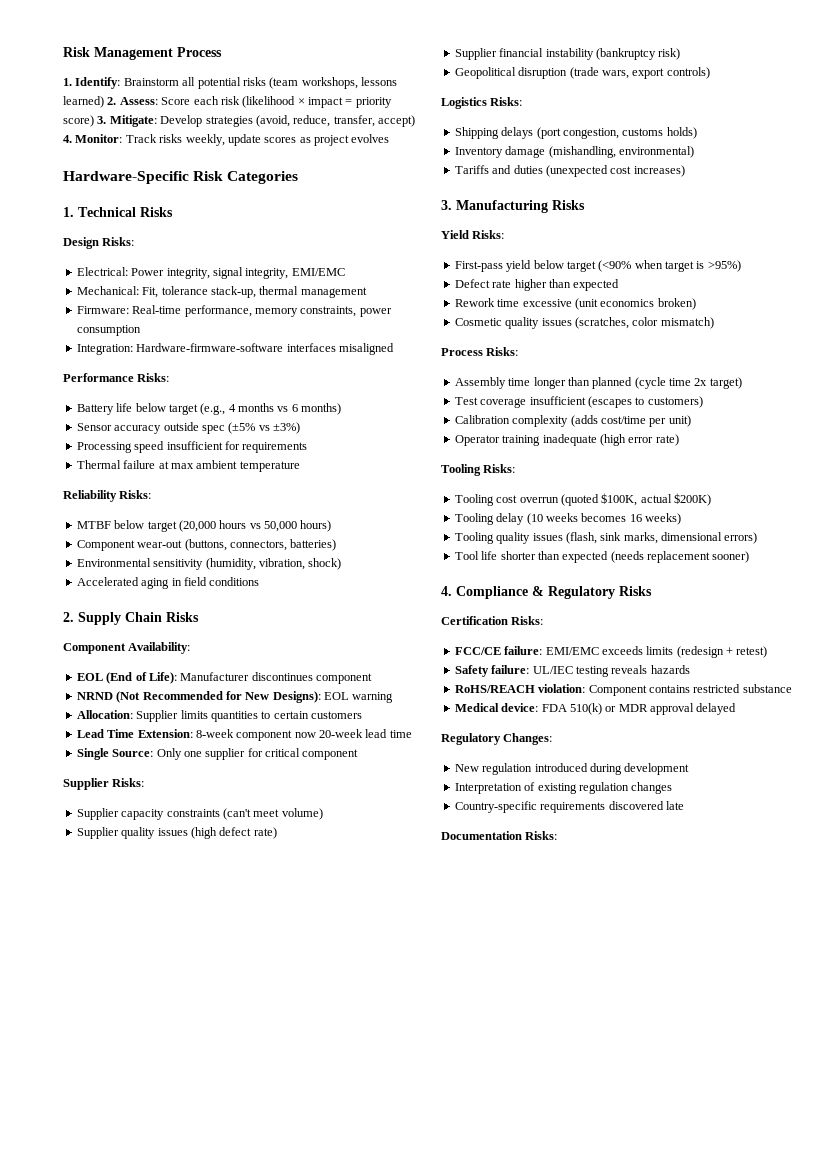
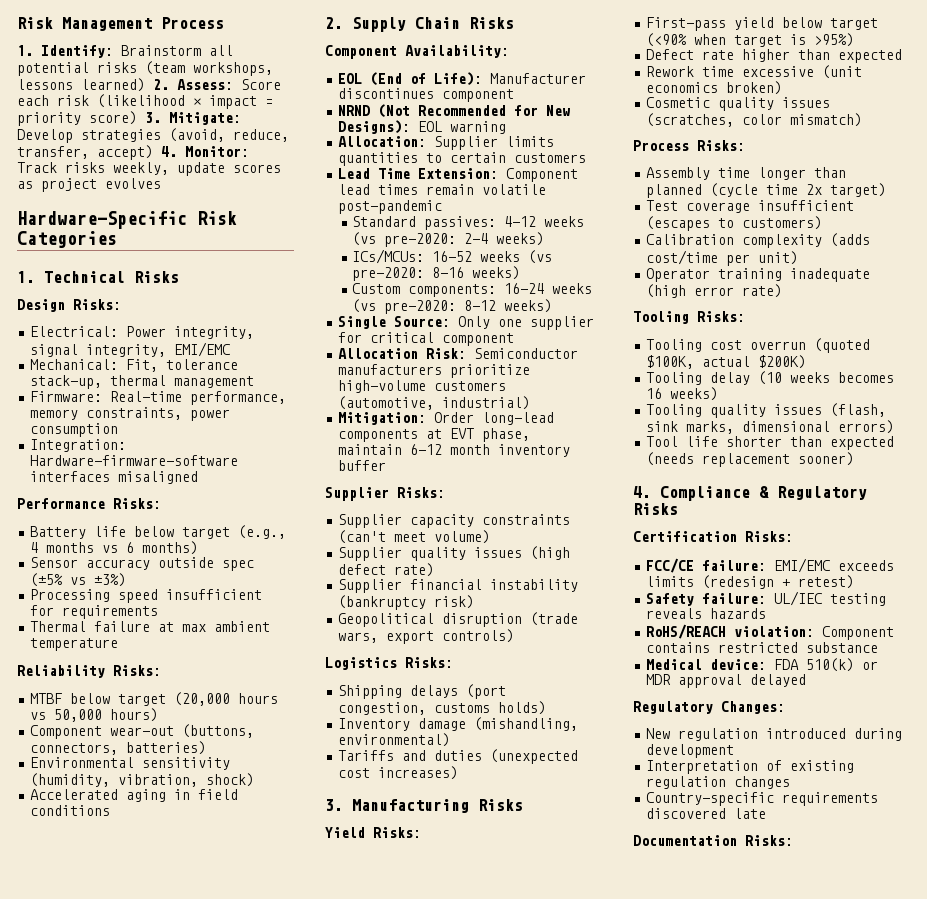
- Lead Time Extension: 8-week component now 20-week lead time
+ Lead Time Extension: Component lead times remain volatile post-pandemic
+ Standard passives: 4-12 weeks (vs pre-2020: 2-4 weeks)
+ ICs/MCUs: 16-52 weeks (vs pre-2020: 8-16 weeks)
+ Custom components: 16-24 weeks (vs pre-2020: 8-12 weeks)
+ Allocation Risk: Semiconductor manufacturers prioritize high-volume customers (automotive, industrial)
+ Mitigation: Order long-lead components at EVT phase, maintain 6-12 month inventory buffer

